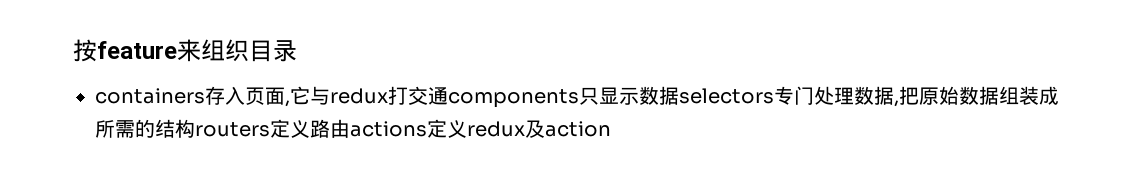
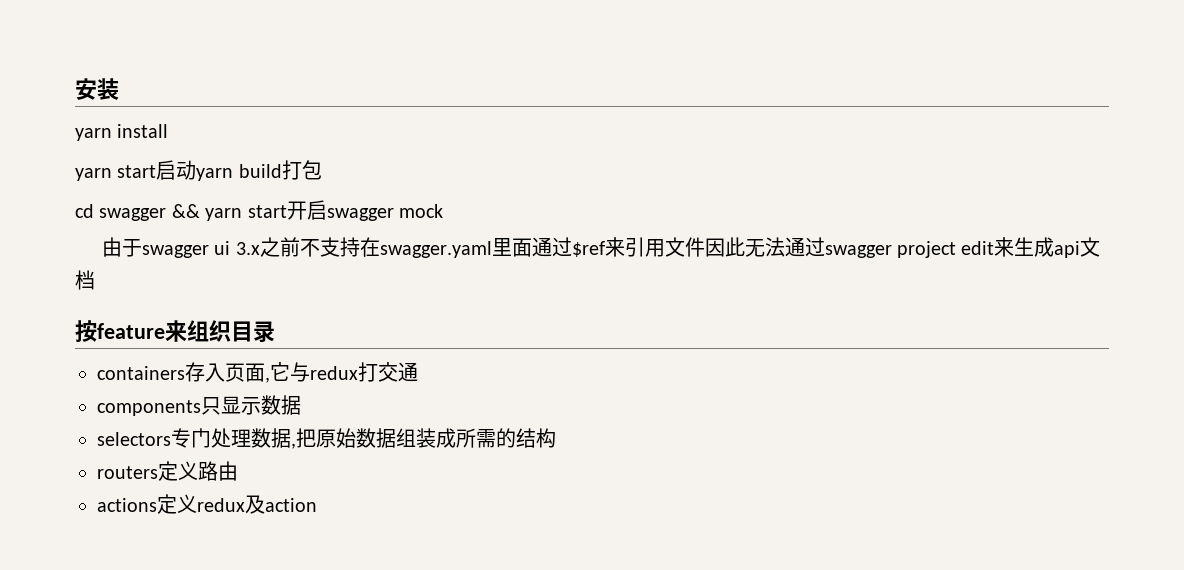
+ 安装
+ yarn install
+ yarn start启动yarn build打包
+ cd swagger && yarn start开启swagger mock
+ 由于swagger ui 3.x之前不支持在swagger.yaml里面通过$ref来引用文件因此无法通过swagger project edit来生成api文档
- containers存入页面,它与redux打交通components只显示数据selectors专门处理数据,把原始数据组装成所需的结构routers定义路由actions定义redux及action
+ containers存入页面,它与redux打交通
+ components只显示数据
+ selectors专门处理数据,把原始数据组装成所需的结构
+ routers定义路由
+ actions定义redux及action

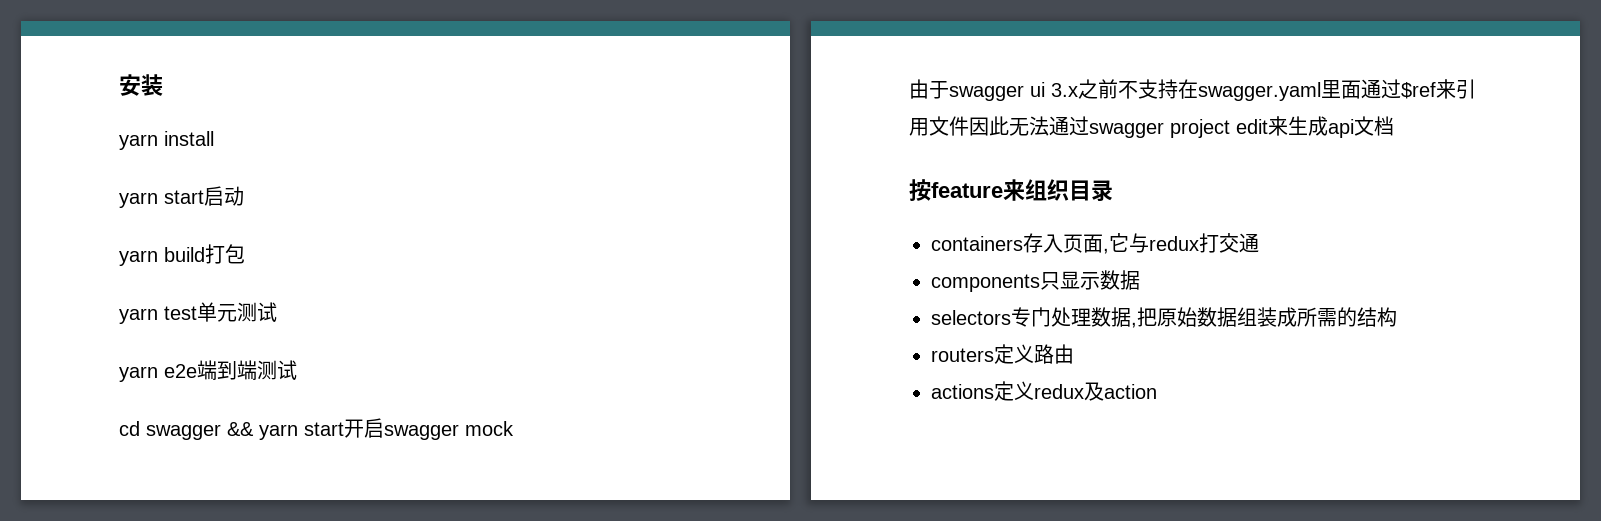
- yarn start启动yarn build打包
+ yarn start启动
+ yarn build打包
+ yarn test单元测试
+ yarn e2e端到端测试

